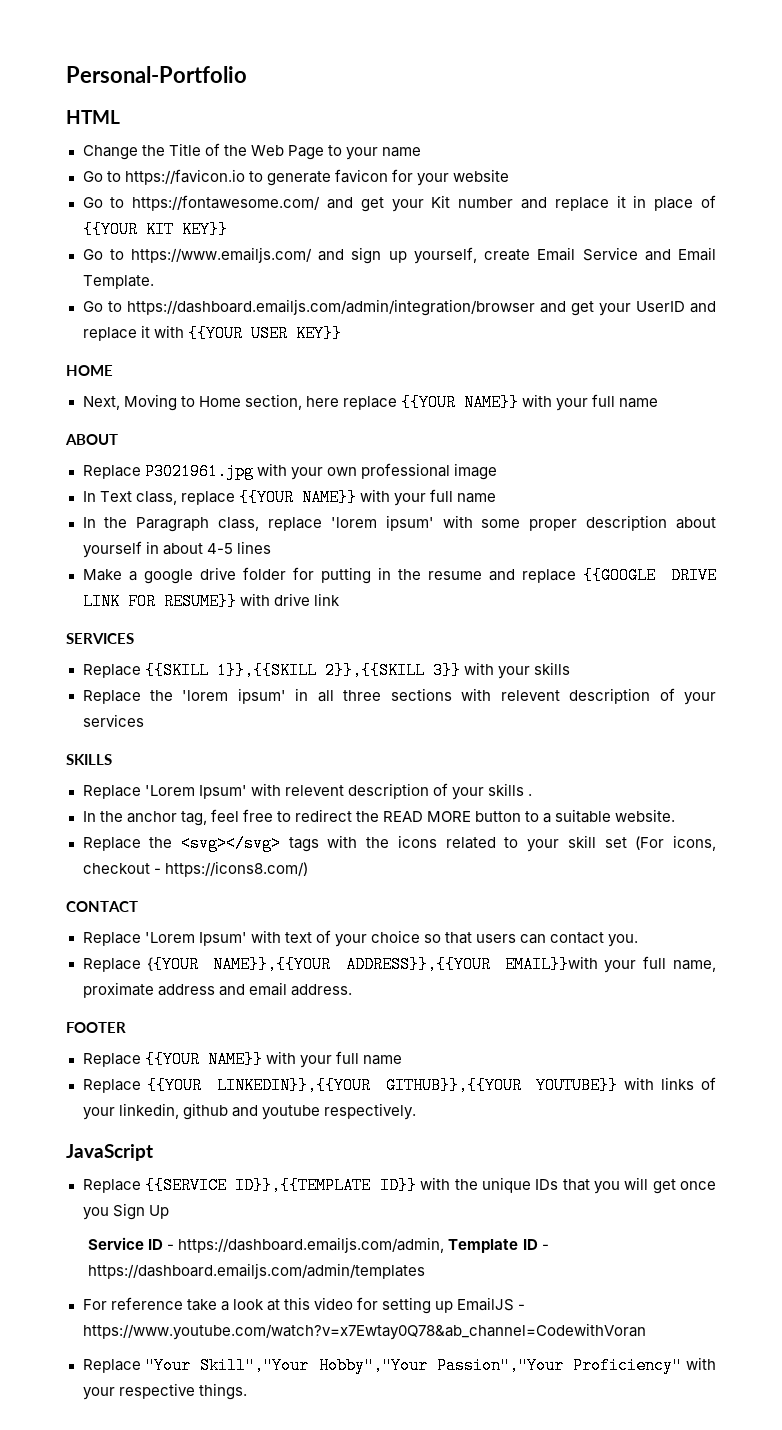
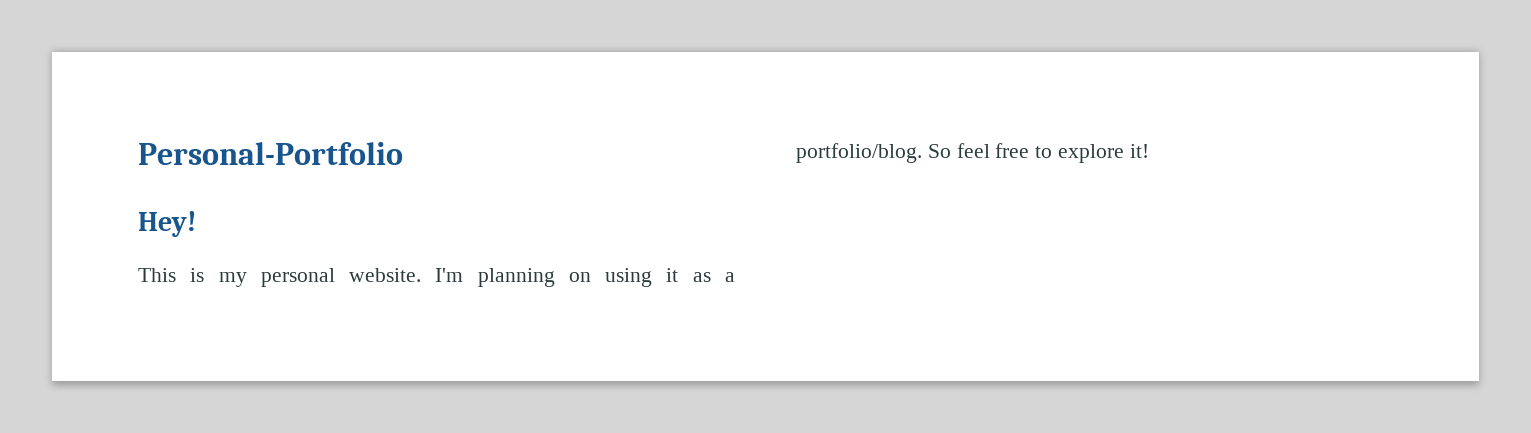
- HTML
- Change the Title of the Web Page to your name
- Go to https://favicon.io to generate favicon for your website
- Go to https://fontawesome.com/ and get your Kit number and replace it in place of {{YOUR KIT KEY}}
- Go to https://www.emailjs.com/ and sign up yourself, create Email Service and Email Template.
- Go to https://dashboard.emailjs.com/admin/integration/browser and get your UserID and replace it with {{YOUR USER KEY}}
- HOME
- Next, Moving to Home section, here replace {{YOUR NAME}} with your full name
- ABOUT
- Replace P3021961.jpg with your own professional image
- In Text class, replace {{YOUR NAME}} with your full name
- In the Paragraph class, replace 'lorem ipsum' with some proper description about yourself in about 4-5 lines
- Make a google drive folder for putting in the resume and replace {{GOOGLE DRIVE LINK FOR RESUME}} with drive link
- SERVICES
- Replace {{SKILL 1}},{{SKILL 2}},{{SKILL 3}} with your skills
- Replace the 'lorem ipsum' in all three sections with relevent description of your services
- SKILLS
- Replace 'Lorem Ipsum' with relevent description of your skills .
- In the anchor tag, feel free to redirect the READ MORE button to a suitable website.
- Replace the <svg></svg> tags with the icons related to your skill set (For icons, checkout - https://icons8.com/)
- CONTACT
- Replace 'Lorem Ipsum' with text of your choice so that users can contact you.
- Replace {{YOUR NAME}},{{YOUR ADDRESS}},{{YOUR EMAIL}}with your full name, proximate address and email address.
- FOOTER
- Replace {{YOUR NAME}} with your full name
- Replace {{YOUR LINKEDIN}},{{YOUR GITHUB}},{{YOUR YOUTUBE}} with links of your linkedin, github and youtube respectively.
- JavaScript
- Replace {{SERVICE ID}},{{TEMPLATE ID}} with the unique IDs that you will get once you Sign Up
- Service ID - https://dashboard.emailjs.com/admin, Template ID - https://dashboard.emailjs.com/admin/templates
- For reference take a look at this video for setting up EmailJS - https://www.youtube.com/watch?v=x7Ewtay0Q78&ab_channel=CodewithVoran
- Replace "Your Skill","Your Hobby","Your Passion","Your Proficiency" with your respective things.
+ Hey!
+ This is my personal website. I'm planning on using it as a portfolio/blog. So feel free to explore it!

